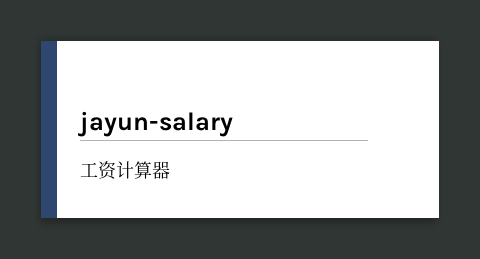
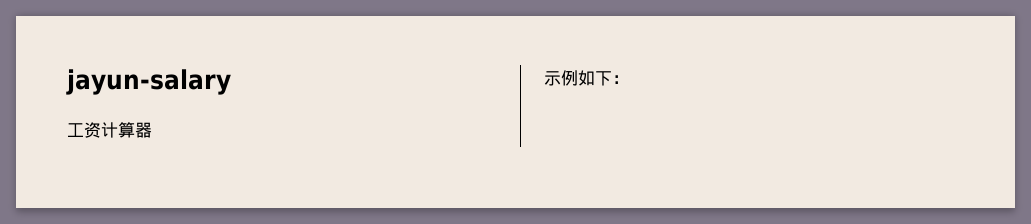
+ 示例如下：

